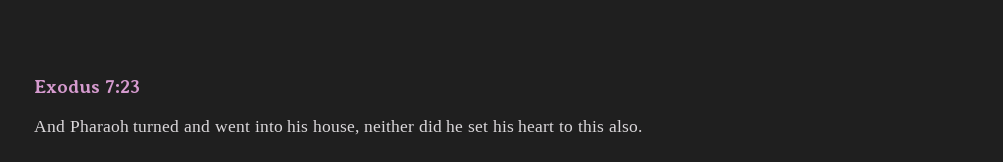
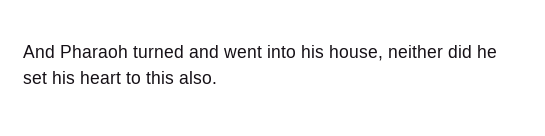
- Exodus 7:23

